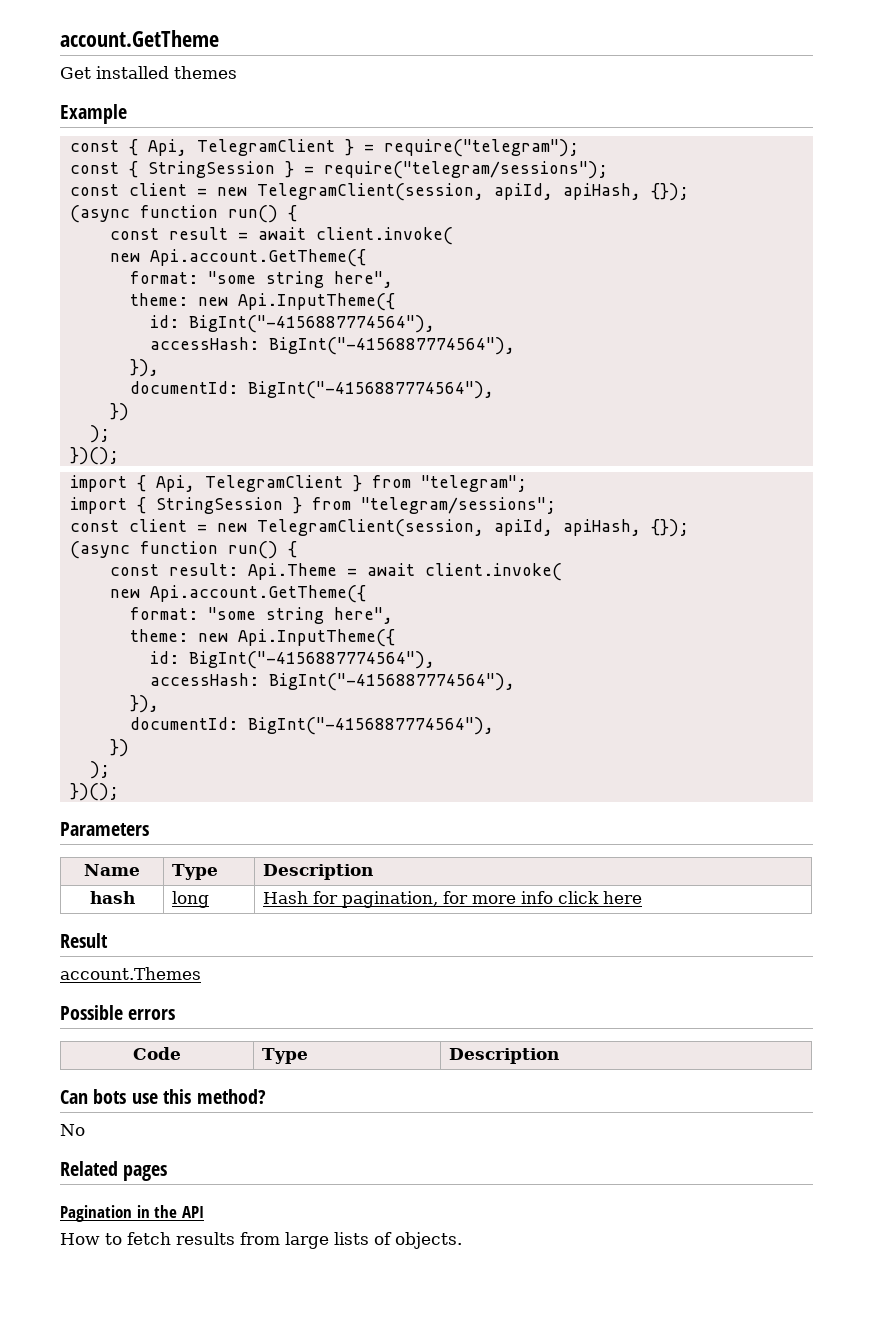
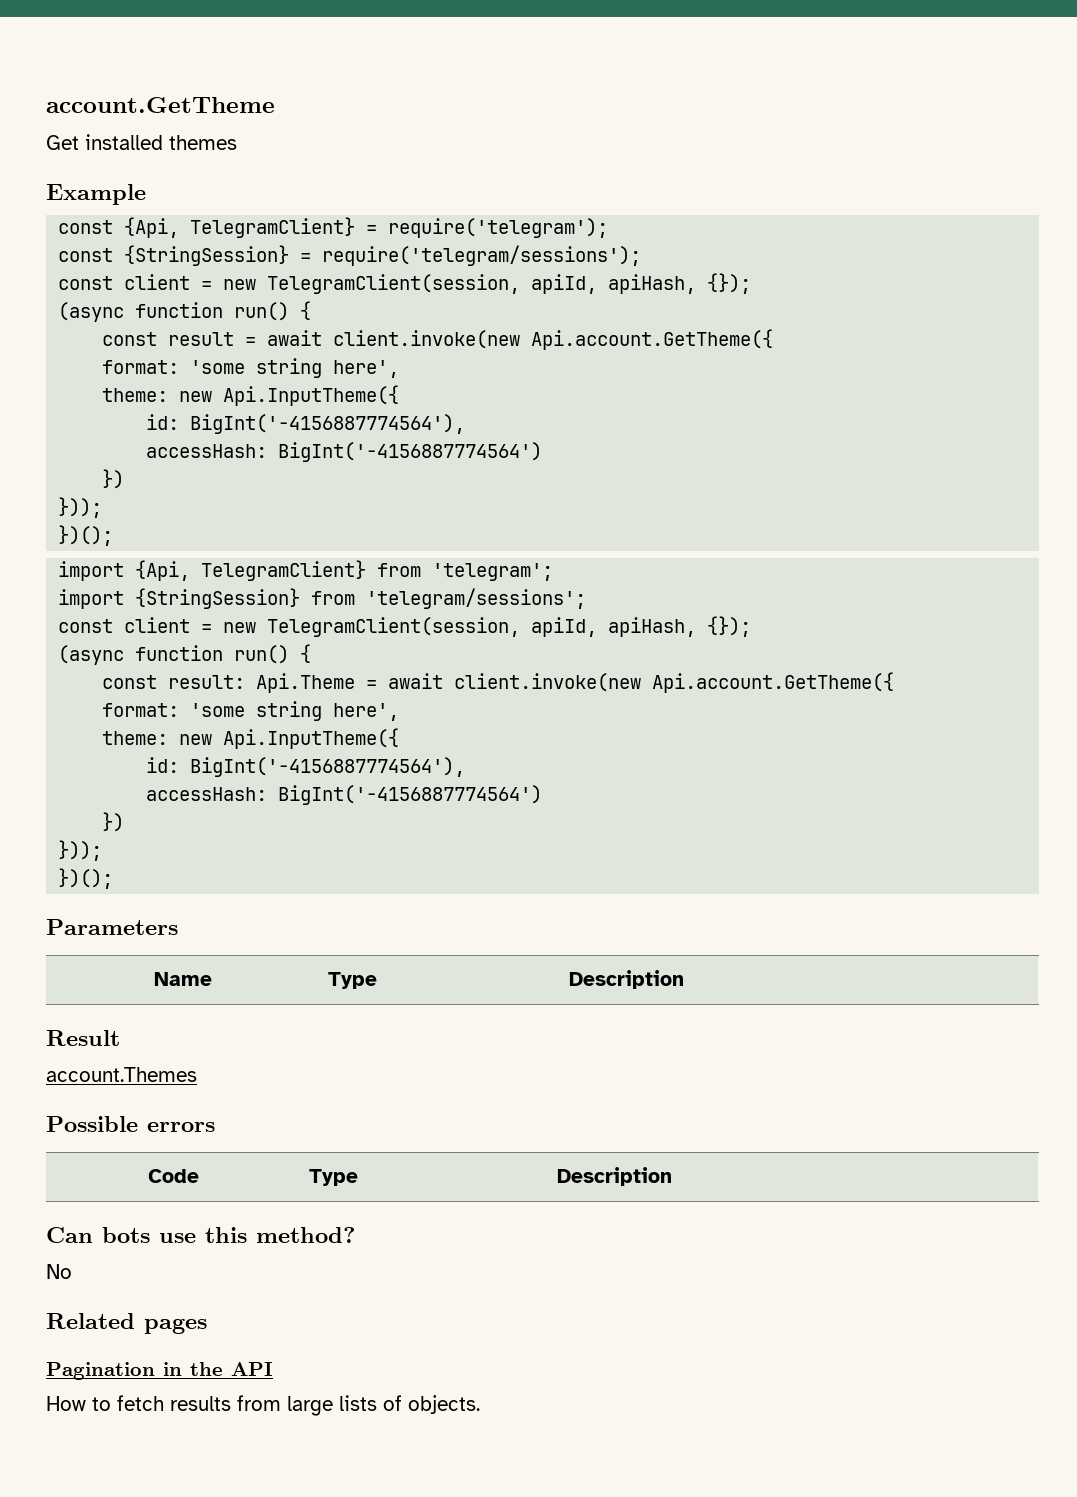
- const { Api, TelegramClient } = require("telegram");
- const { StringSession } = require("telegram/sessions");
+ const {Api, TelegramClient} = require('telegram');
+ const {StringSession} = require('telegram/sessions');
- const result = await client.invoke(
- new Api.account.GetTheme({
- format: "some string here",
+ const result = await client.invoke(new Api.account.GetTheme({
+ format: 'some string here',
  theme: new Api.InputTheme({
- id: BigInt("-4156887774564"),
- accessHash: BigInt("-4156887774564"),
- }),
- documentId: BigInt("-4156887774564"),
+ id: BigInt('-4156887774564'),
+ accessHash: BigInt('-4156887774564')
  })
- );
+ }));
- import { Api, TelegramClient } from "telegram";
- import { StringSession } from "telegram/sessions";
+ import {Api, TelegramClient} from 'telegram';
+ import {StringSession} from 'telegram/sessions';
- const result: Api.Theme = await client.invoke(
- new Api.account.GetTheme({
- format: "some string here",
+ const result: Api.Theme = await client.invoke(new Api.account.GetTheme({
+ format: 'some string here',
  theme: new Api.InputTheme({
- id: BigInt("-4156887774564"),
- accessHash: BigInt("-4156887774564"),
- }),
- documentId: BigInt("-4156887774564"),
+ id: BigInt('-4156887774564'),
+ accessHash: BigInt('-4156887774564')
  })
- );
+ }));
- hash | long | Hash for pagination, for more info click here

